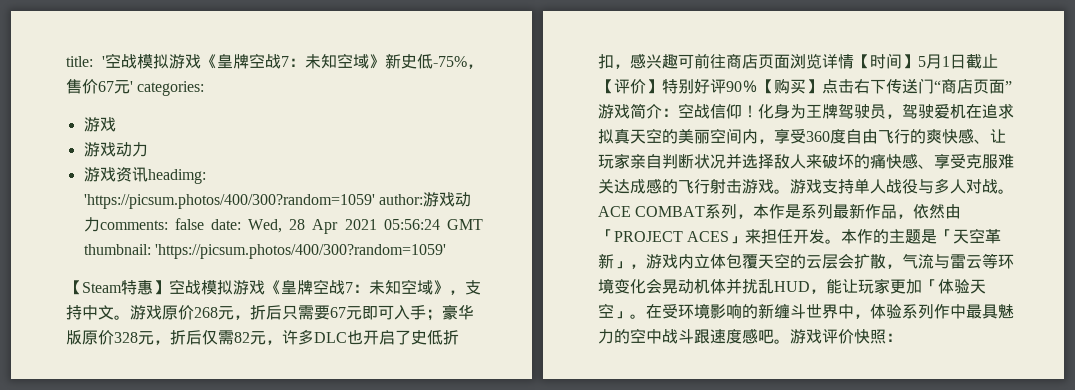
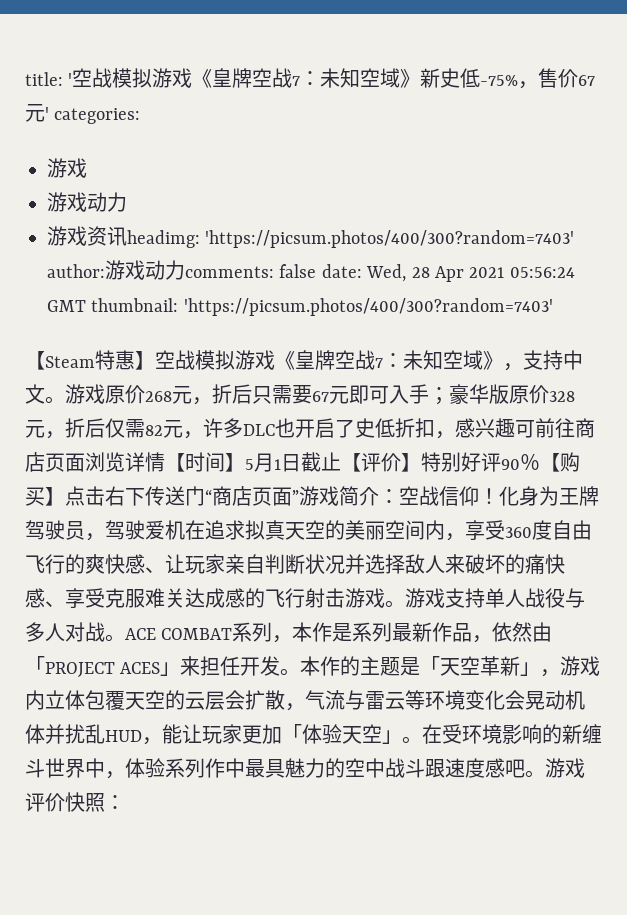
- 游戏资讯headimg: 'https://picsum.photos/400/300?random=1059' author:游戏动力comments: false date: Wed, 28 Apr 2021 05:56:24 GMT thumbnail: 'https://picsum.photos/400/300?random=1059'
+ 游戏资讯headimg: 'https://picsum.photos/400/300?random=7403' author:游戏动力comments: false date: Wed, 28 Apr 2021 05:56:24 GMT thumbnail: 'https://picsum.photos/400/300?random=7403'

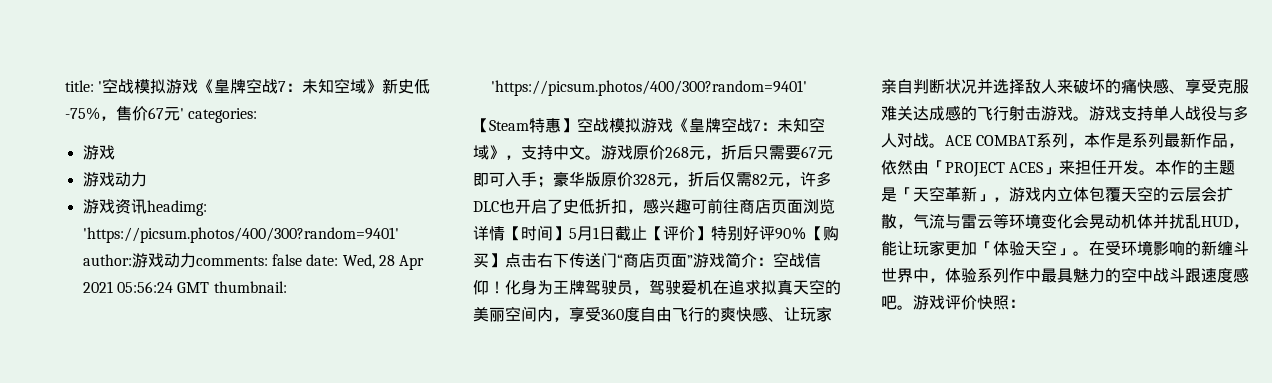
- 游戏资讯headimg: 'https://picsum.photos/400/300?random=7403' author:游戏动力comments: false date: Wed, 28 Apr 2021 05:56:24 GMT thumbnail: 'https://picsum.photos/400/300?random=7403'
+ 游戏资讯headimg: 'https://picsum.photos/400/300?random=9401' author:游戏动力comments: false date: Wed, 28 Apr 2021 05:56:24 GMT thumbnail: 'https://picsum.photos/400/300?random=9401'

